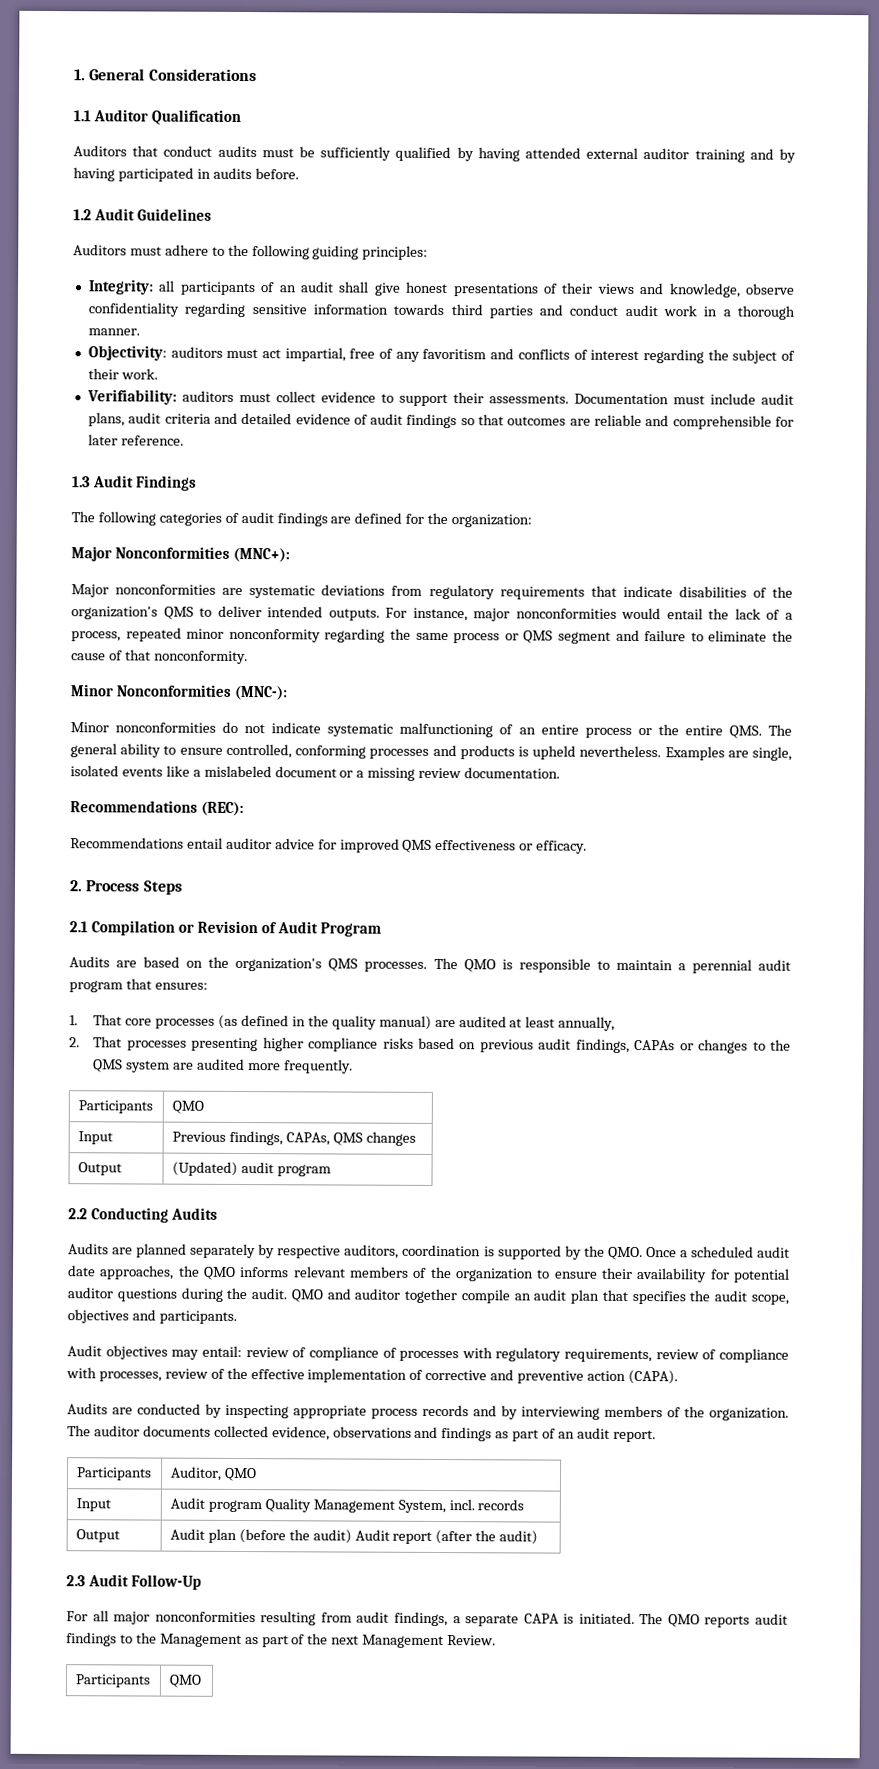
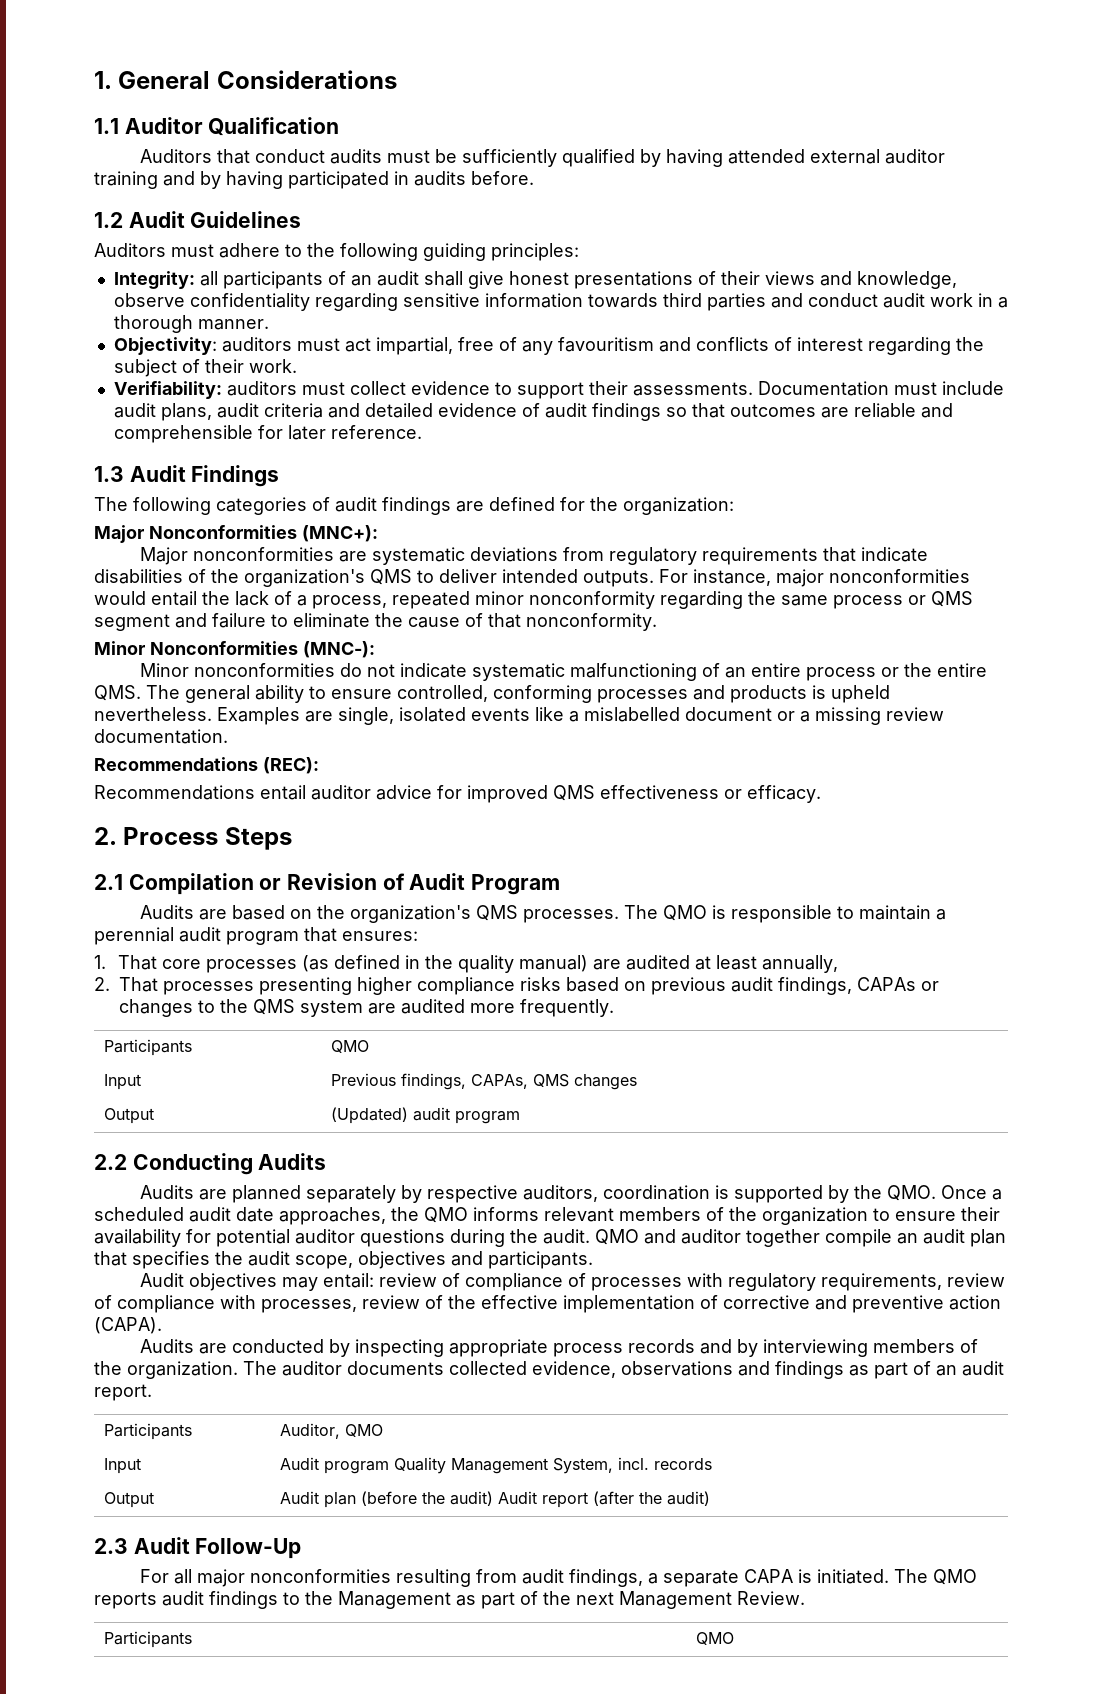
- Objectivity: auditors must act impartial, free of any favoritism and conflicts of interest regarding the subject of their work.
+ Objectivity: auditors must act impartial, free of any favouritism and conflicts of interest regarding the subject of their work.
- Examples are single, isolated events like a mislabeled document or a missing review documentation.
+ Examples are single, isolated events like a mislabelled document or a missing review documentation.

